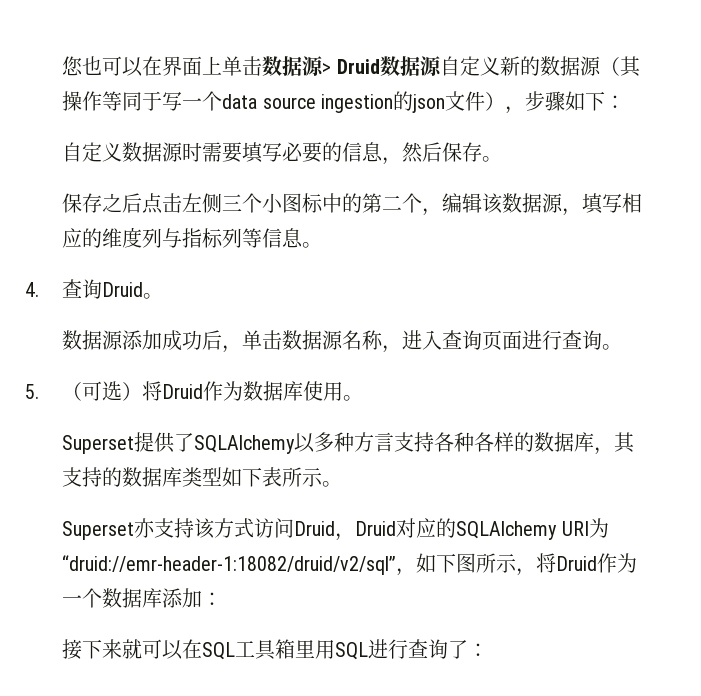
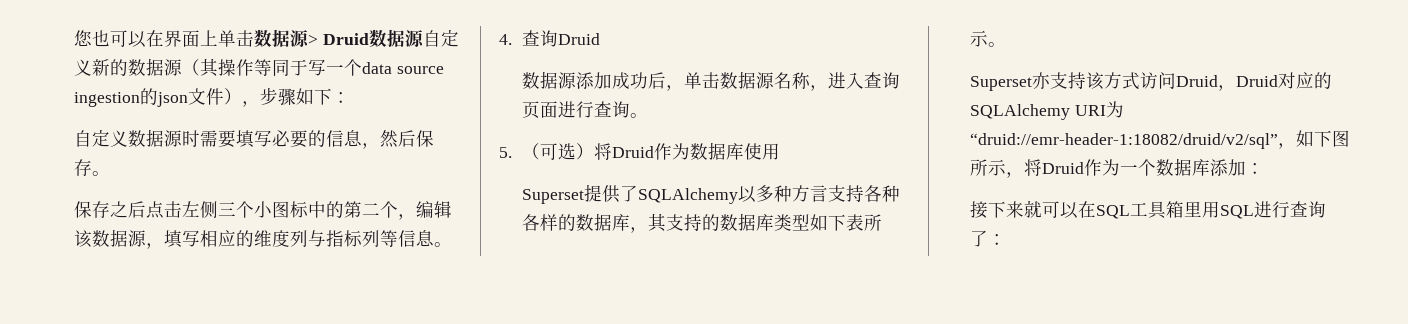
- 4.查询Druid。
+ 4.查询Druid
- 5.（可选）将Druid作为数据库使用。
+ 5.（可选）将Druid作为数据库使用

